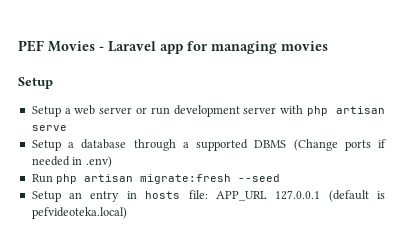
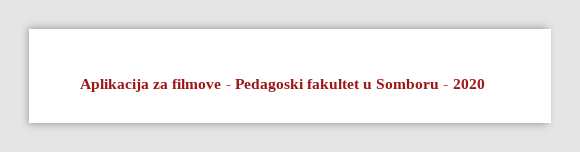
- PEF Movies - Laravel app for managing movies
- Setup
- Setup a web server or run development server with php artisan serve
- Setup a database through a supported DBMS (Change ports if needed in .env)
- Run php artisan migrate:fresh --seed
- Setup an entry in hosts file: APP_URL 127.0.0.1 (default is pefvideoteka.local)
+ Aplikacija za filmove - Pedagoski fakultet u Somboru - 2020

